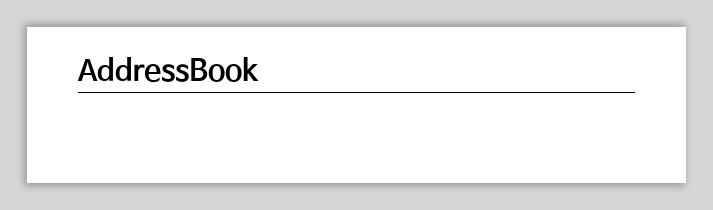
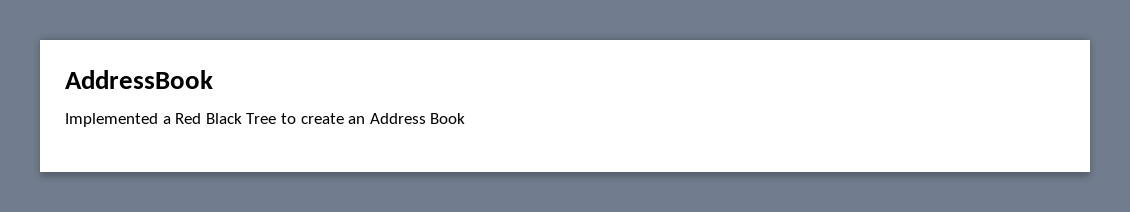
+ Implemented a Red Black Tree to create an Address Book

